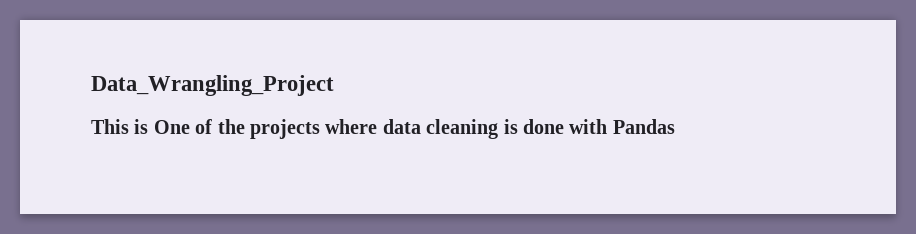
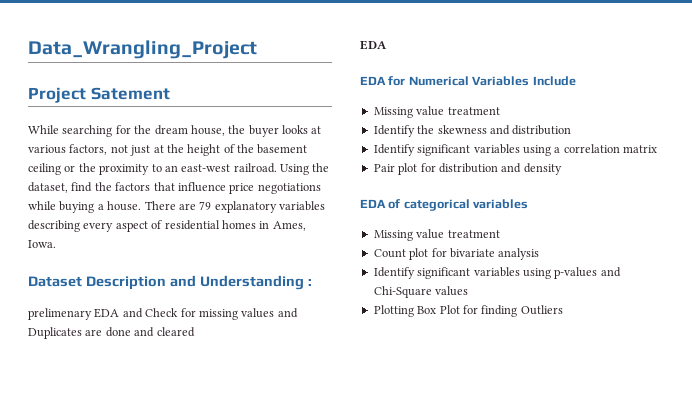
- This is One of the projects where data cleaning is done with Pandas
+ Project Satement
+ While searching for the dream house, the buyer looks at various factors, not just at the height of the basement ceiling or the proximity to an east-west railroad. Using the dataset, find the factors that influence price negotiations while buying a house. There are 79 explanatory variables describing every aspect of residential homes in Ames, Iowa.
+ Dataset Description and Understanding :
+ prelimenary EDA and Check for missing values and Duplicates are done and cleared
+ EDA
+ EDA for Numerical Variables Include
+ Missing value treatment
+ Identify the skewness and distribution
+ Identify significant variables using a correlation matrix
+ Pair plot for distribution and density
+ EDA of categorical variables
+ Missing value treatment
+ Count plot for bivariate analysis
+ Identify significant variables using p-values and Chi-Square values
+ Plotting Box Plot for finding Outliers

